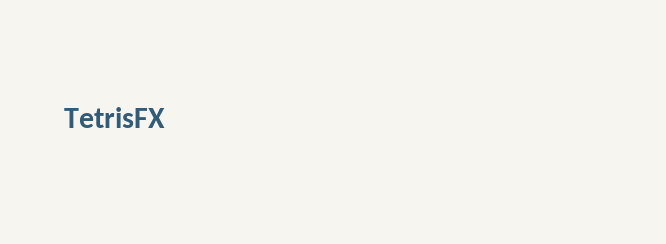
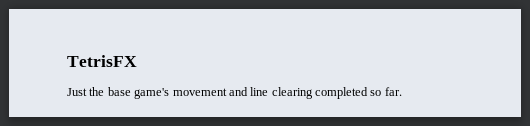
+ Just the base game's movement and line clearing completed so far.

